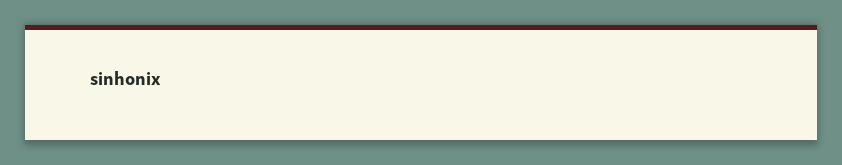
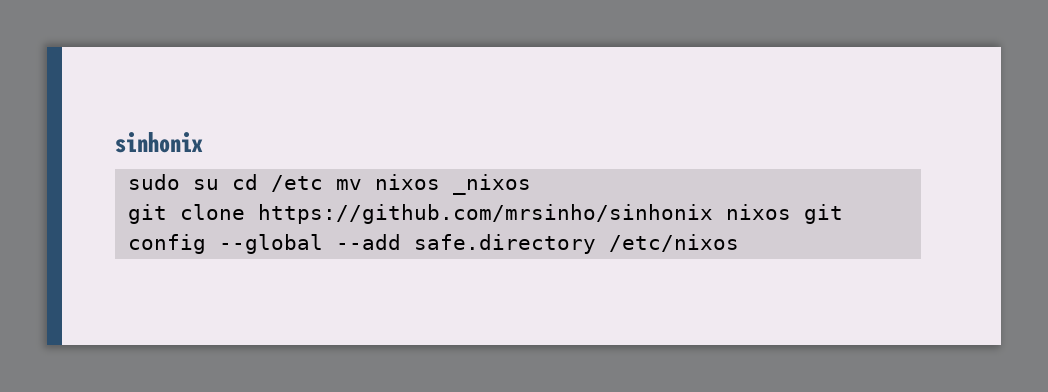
+ sudo su cd /etc mv nixos _nixos
+ git clone https://github.com/mrsinho/sinhonix nixos git config --global --add safe.directory /etc/nixos

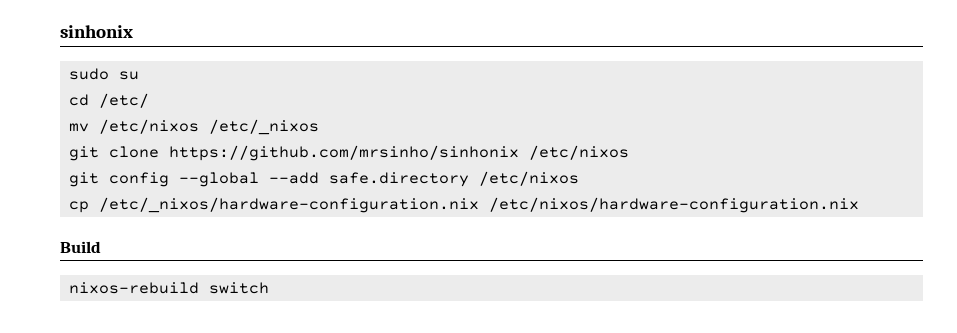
- sudo su cd /etc mv nixos _nixos
+ sudo su
+ cd /etc/
+ mv /etc/nixos /etc/_nixos
- git clone https://github.com/mrsinho/sinhonix nixos git config --global --add safe.directory /etc/nixos
+ git clone https://github.com/mrsinho/sinhonix /etc/nixos
+ git config --global --add safe.directory /etc/nixos
+ cp /etc/_nixos/hardware-configuration.nix /etc/nixos/hardware-configuration.nix
+ Build
+ nixos-rebuild switch

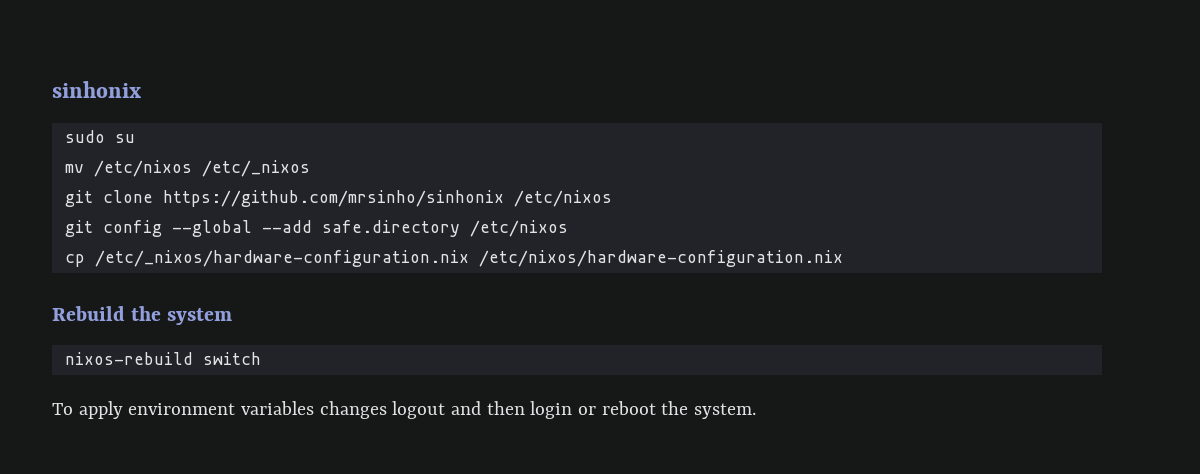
- cd /etc/
- Build
+ Rebuild the system
+ To apply environment variables changes logout and then login or reboot the system.

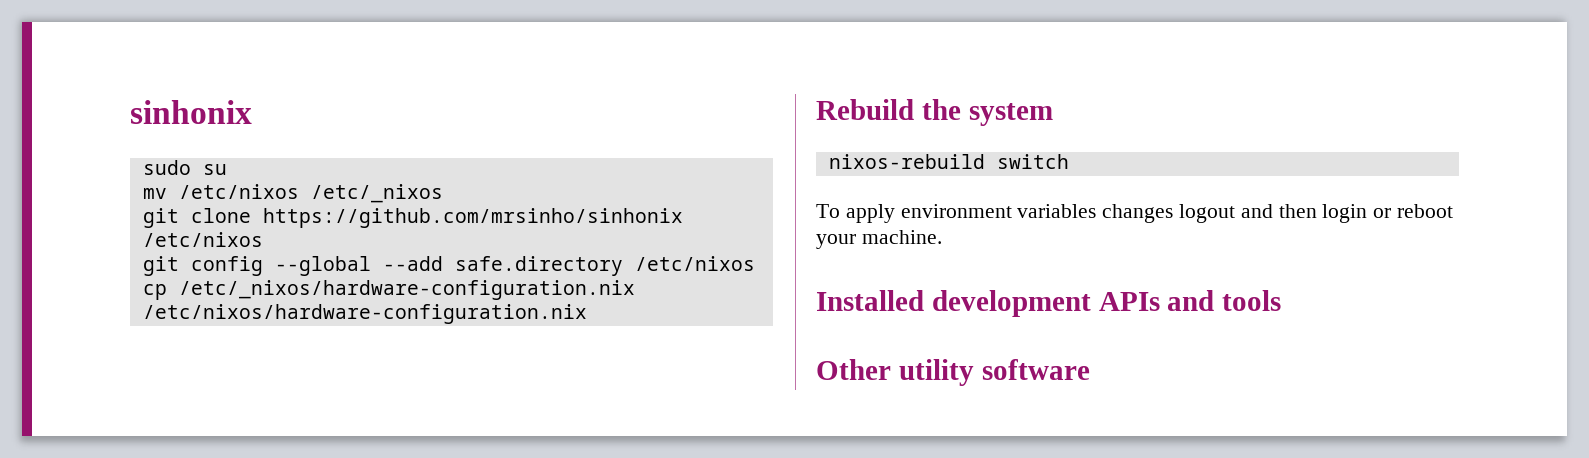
- To apply environment variables changes logout and then login or reboot the system.
+ To apply environment variables changes logout and then login or reboot your machine.
+ Installed development APIs and tools
+ Other utility software

